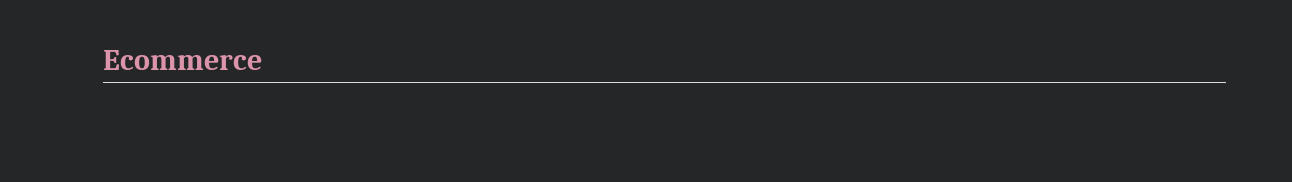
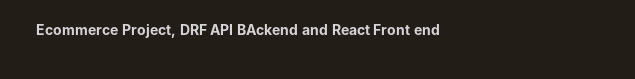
- Ecommerce
+ Ecommerce Project, DRF API BAckend and React Front end

